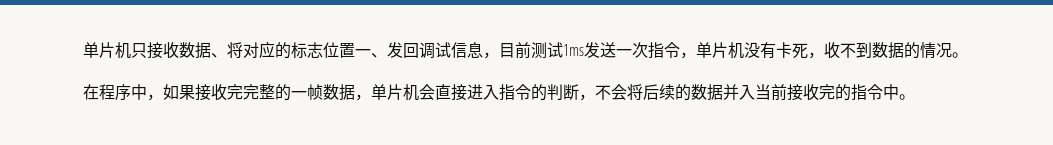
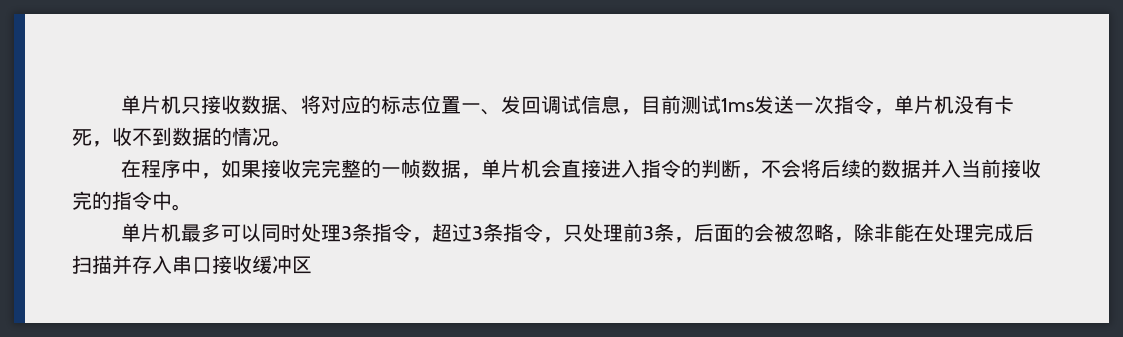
+ 单片机最多可以同时处理3条指令，超过3条指令，只处理前3条，后面的会被忽略，除非能在处理完成后扫描并存入串口接收缓冲区

